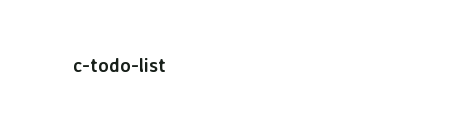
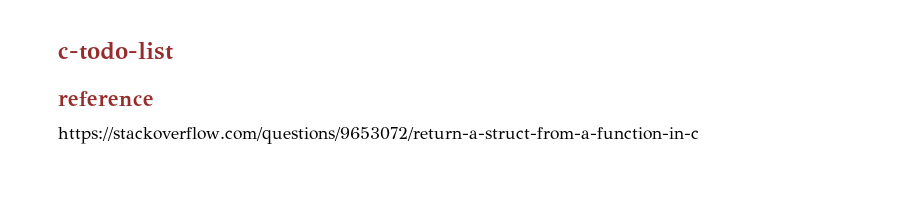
+ reference
+ https://stackoverflow.com/questions/9653072/return-a-struct-from-a-function-in-c

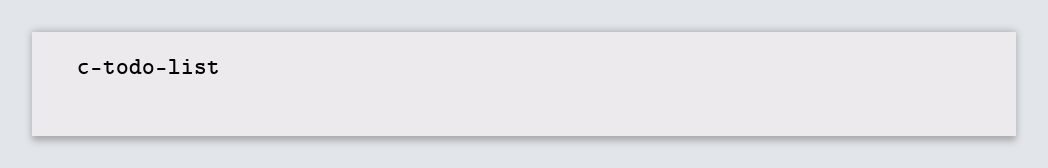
- reference
- https://stackoverflow.com/questions/9653072/return-a-struct-from-a-function-in-c

